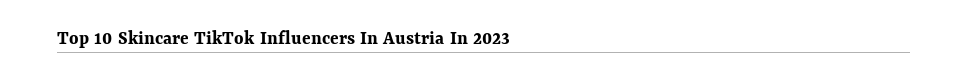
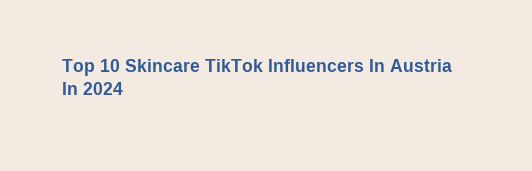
- Top 10 Skincare TikTok Influencers In Austria In 2023
+ Top 10 Skincare TikTok Influencers In Austria In 2024

